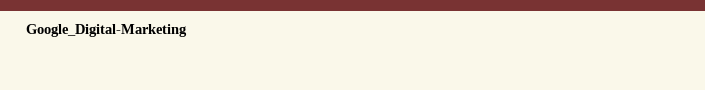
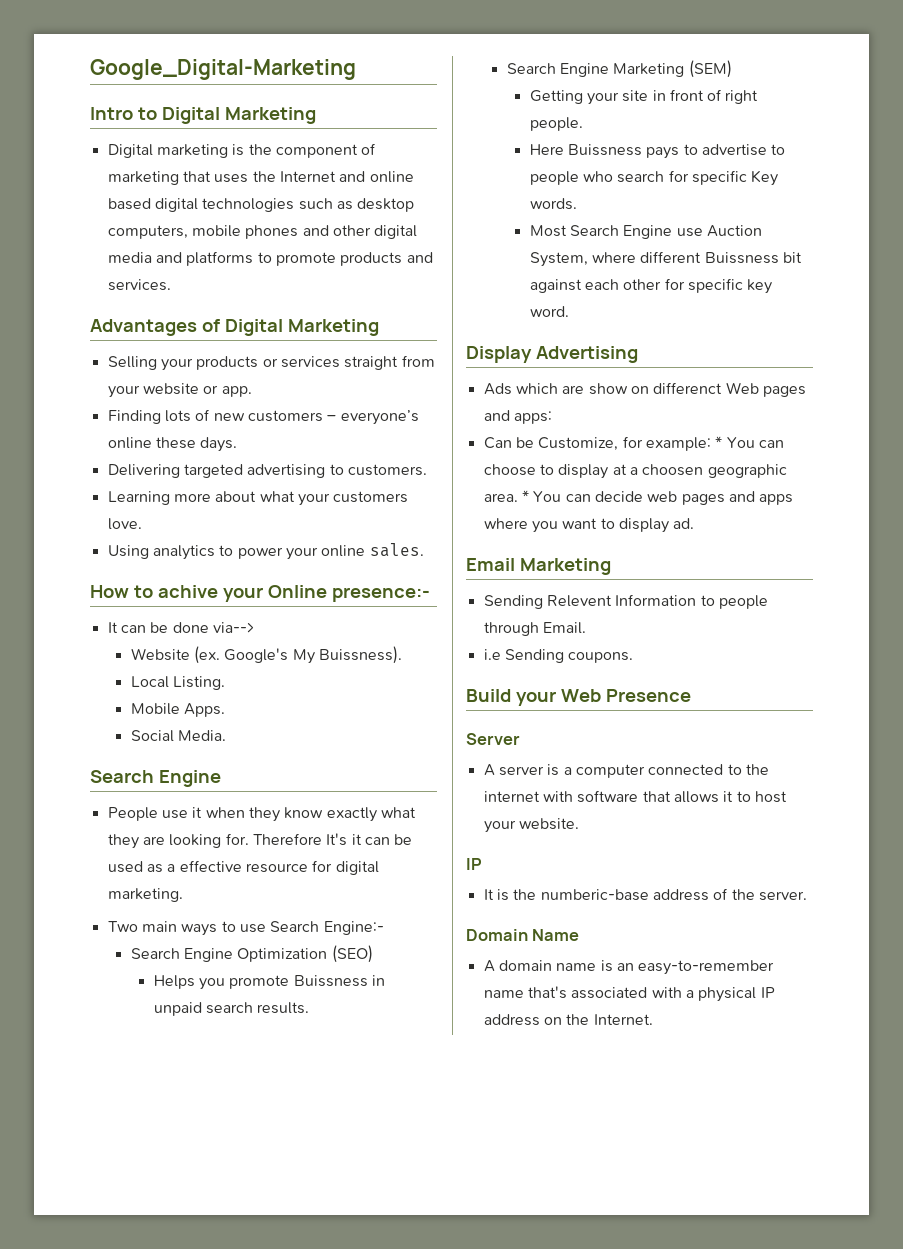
+ Intro to Digital Marketing
+ Digital marketing is the component of marketing that uses the Internet and online based digital technologies such as desktop computers, mobile phones and other digital media and platforms to promote products and services.
+ Advantages of Digital Marketing
+ Selling your products or services straight from your website or app.
+ Finding lots of new customers – everyone’s online these days.
+ Delivering targeted advertising to customers.
+ Learning more about what your customers love.
+ Using analytics to power your online sales.
+ How to achive your Online presence:-
+ It can be done via-->
+ Website (ex. Google's My Buissness).
+ Local Listing.
+ Mobile Apps.
+ Social Media.
+ Search Engine
+ People use it when they know exactly what they are looking for. Therefore It's it can be used as a effective resource for digital marketing.
+ Two main ways to use Search Engine:-
+ Search Engine Optimization (SEO)
+ Helps you promote Buissness in unpaid search results.
+ Search Engine Marketing (SEM)
+ Getting your site in front of right people.
+ Here Buissness pays to advertise to people who search for specific Key words.
+ Most Search Engine use Auction System, where different Buissness bit against each other for specific key word.
+ Display Advertising
+ Ads which are show on differenct Web pages and apps:
+ Can be Customize, for example: * You can choose to display at a choosen geographic area. * You can decide web pages and apps where you want to display ad.
+ Email Marketing
+ Sending Relevent Information to people through Email.
+ i.e Sending coupons.
+ Build your Web Presence
+ Server
+ A server is a computer connected to the internet with software that allows it to host your website.
+ IP
+ It is the numberic-base address of the server.
+ Domain Name
+ A domain name is an easy-to-remember name that's associated with a physical IP address on the Internet.

